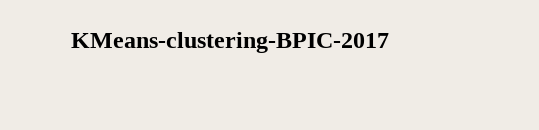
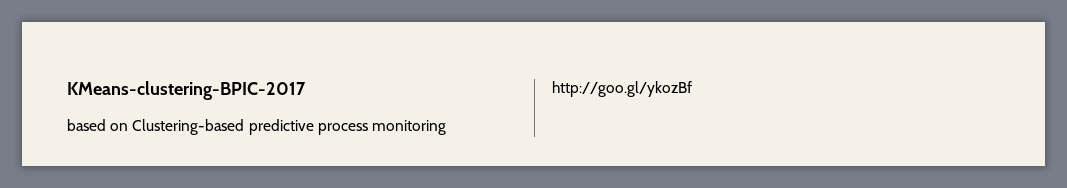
+ based on Clustering-based predictive process monitoring http://goo.gl/ykozBf

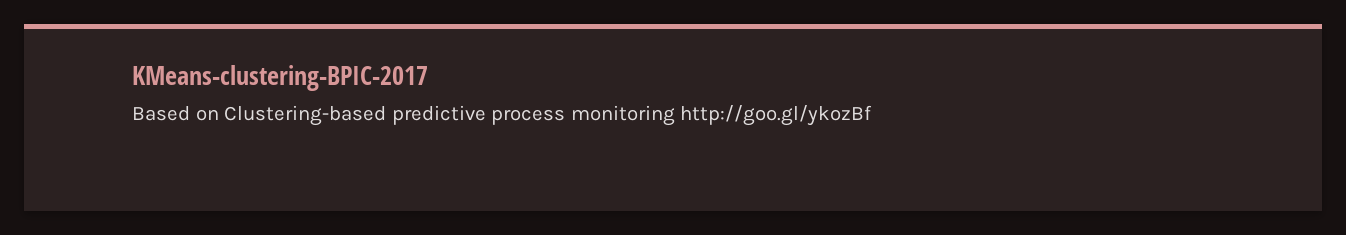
- based on Clustering-based predictive process monitoring http://goo.gl/ykozBf
+ Based on Clustering-based predictive process monitoring http://goo.gl/ykozBf

